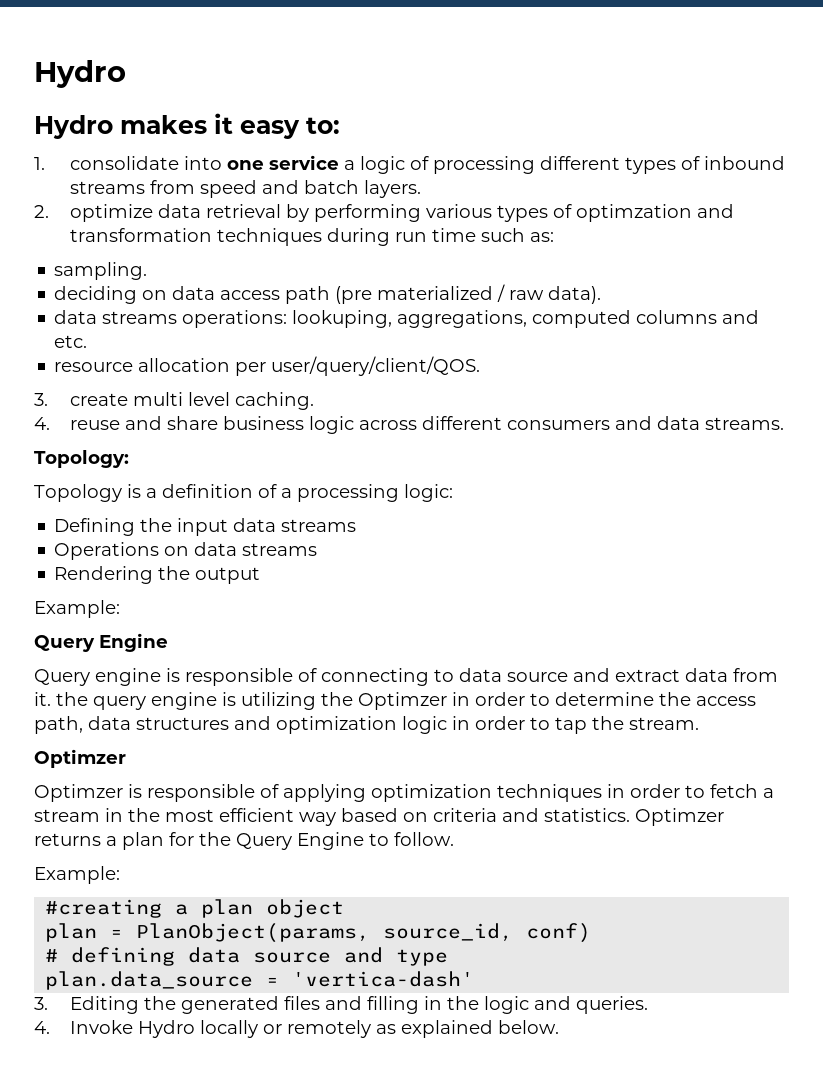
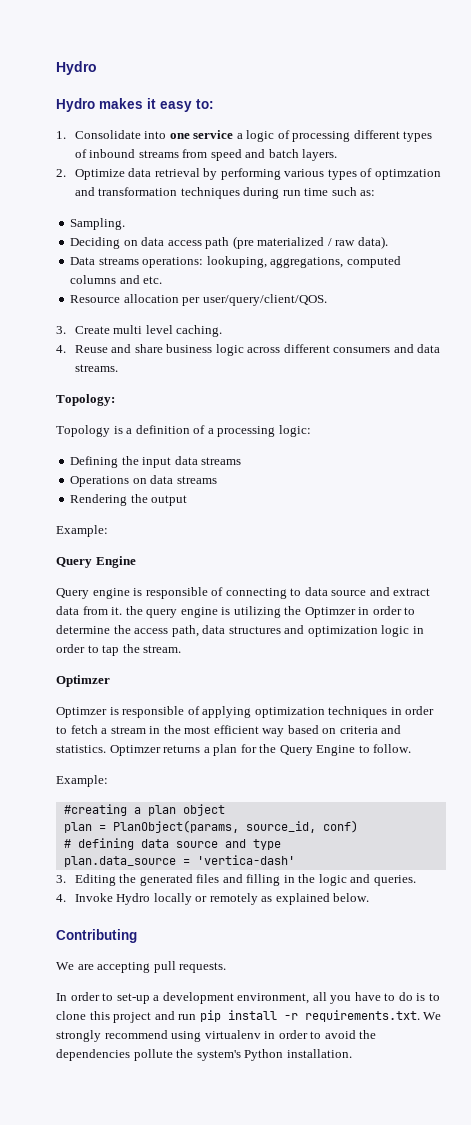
- 1. consolidate into one service a logic of processing different types of inbound streams from speed and batch layers.
+ 1. Consolidate into one service a logic of processing different types of inbound streams from speed and batch layers.
- 2. optimize data retrieval by performing various types of optimzation and transformation techniques during run time such as:
+ 2. Optimize data retrieval by performing various types of optimzation and transformation techniques during run time such as:
- sampling.
- deciding on data access path (pre materialized / raw data).
+ Sampling.
+ Deciding on data access path (pre materialized / raw data).
- data streams operations: lookuping, aggregations, computed columns and etc.
+ Data streams operations: lookuping, aggregations, computed columns and etc.
- resource allocation per user/query/client/QOS.
+ Resource allocation per user/query/client/QOS.
- 3. create multi level caching.
+ 3. Create multi level caching.
- 4. reuse and share business logic across different consumers and data streams.
+ 4. Reuse and share business logic across different consumers and data streams.
+ Contributing
+ We are accepting pull requests.
+ In order to set-up a development environment, all you have to do is to clone this project and run pip install -r requirements.txt. We strongly recommend using virtualenv in order to avoid the dependencies pollute the system's Python installation.

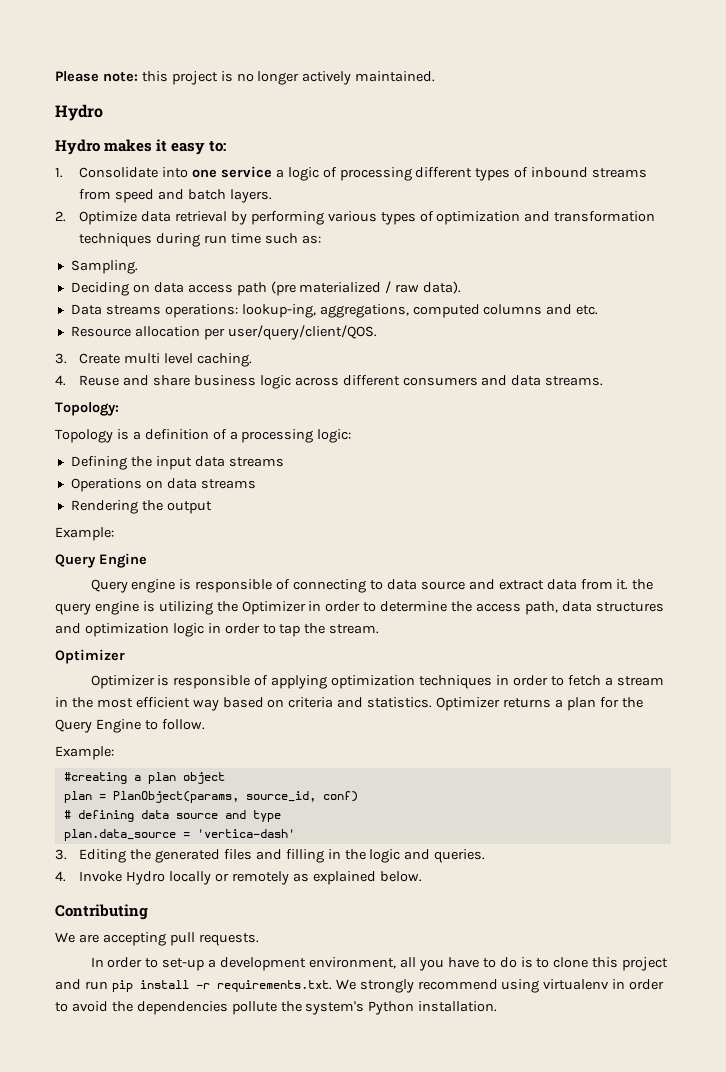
+ Please note: this project is no longer actively maintained.
- 2. Optimize data retrieval by performing various types of optimzation and transformation techniques during run time such as:
+ 2. Optimize data retrieval by performing various types of optimization and transformation techniques during run time such as:
- Data streams operations: lookuping, aggregations, computed columns and etc.
+ Data streams operations: lookup-ing, aggregations, computed columns and etc.
- Query engine is responsible of connecting to data source and extract data from it. the query engine is utilizing the Optimzer in order to determine the access path, data structures and optimization logic in order to tap the stream.
- Optimzer
- Optimzer is responsible of applying optimization techniques in order to fetch a stream in the most efficient way based on criteria and statistics.
+ Query engine is responsible of connecting to data source and extract data from it. the query engine is utilizing the Optimizer in order to determine the access path, data structures and optimization logic in order to tap the stream.
+ Optimizer
+ Optimizer is responsible of applying optimization techniques in order to fetch a stream in the most efficient way based on criteria and statistics.
- Optimzer returns a plan for the Query Engine to follow.
+ Optimizer returns a plan for the Query Engine to follow.

